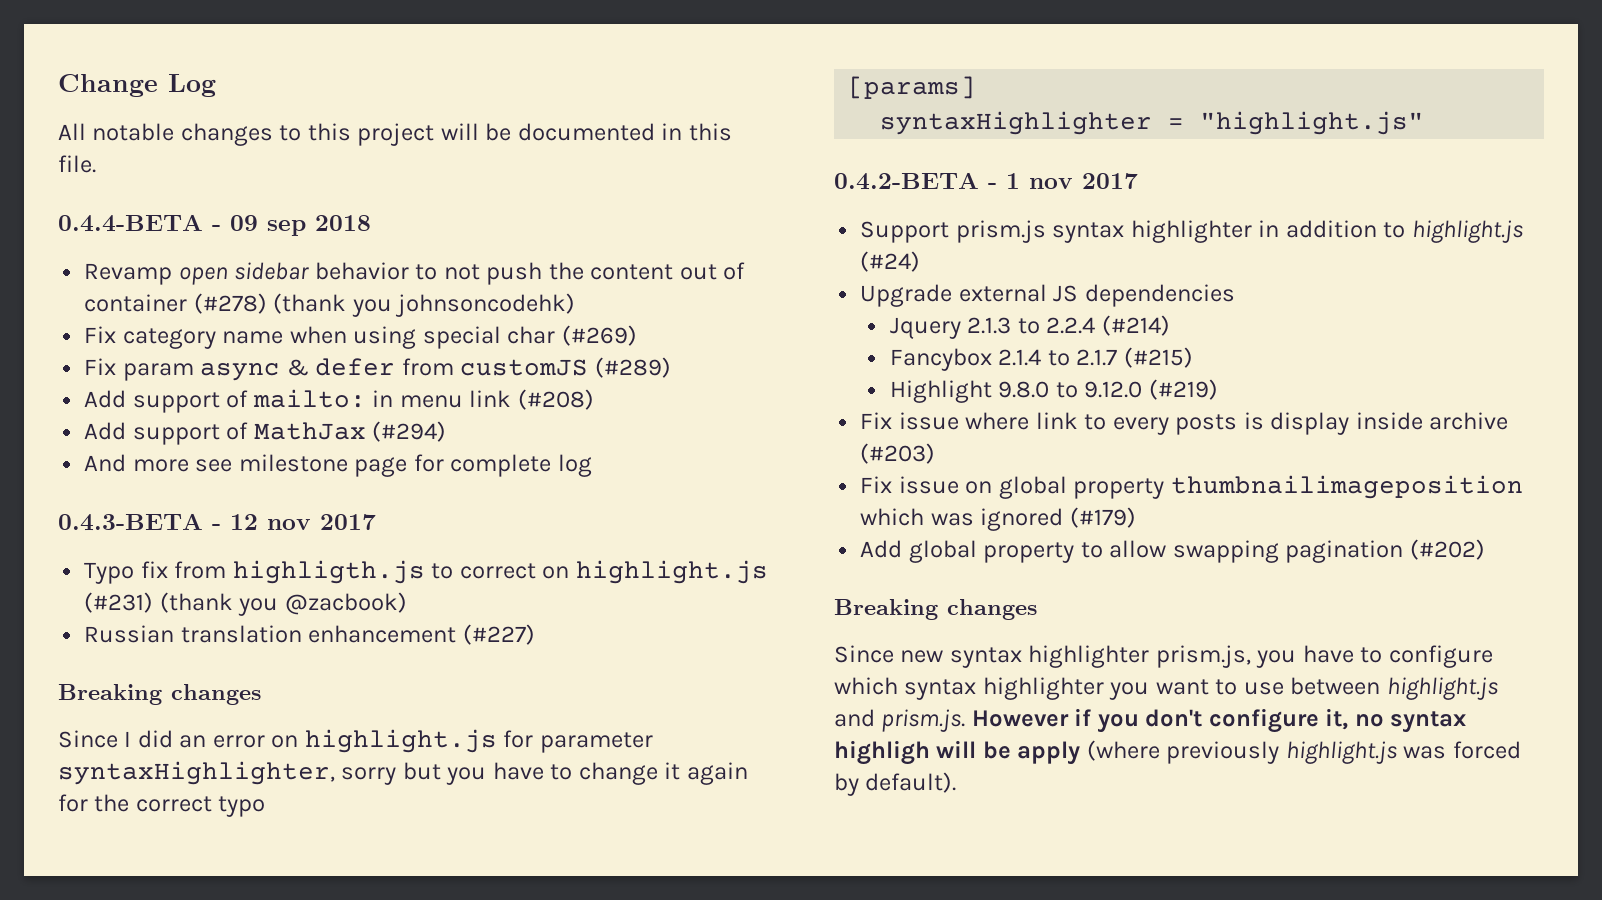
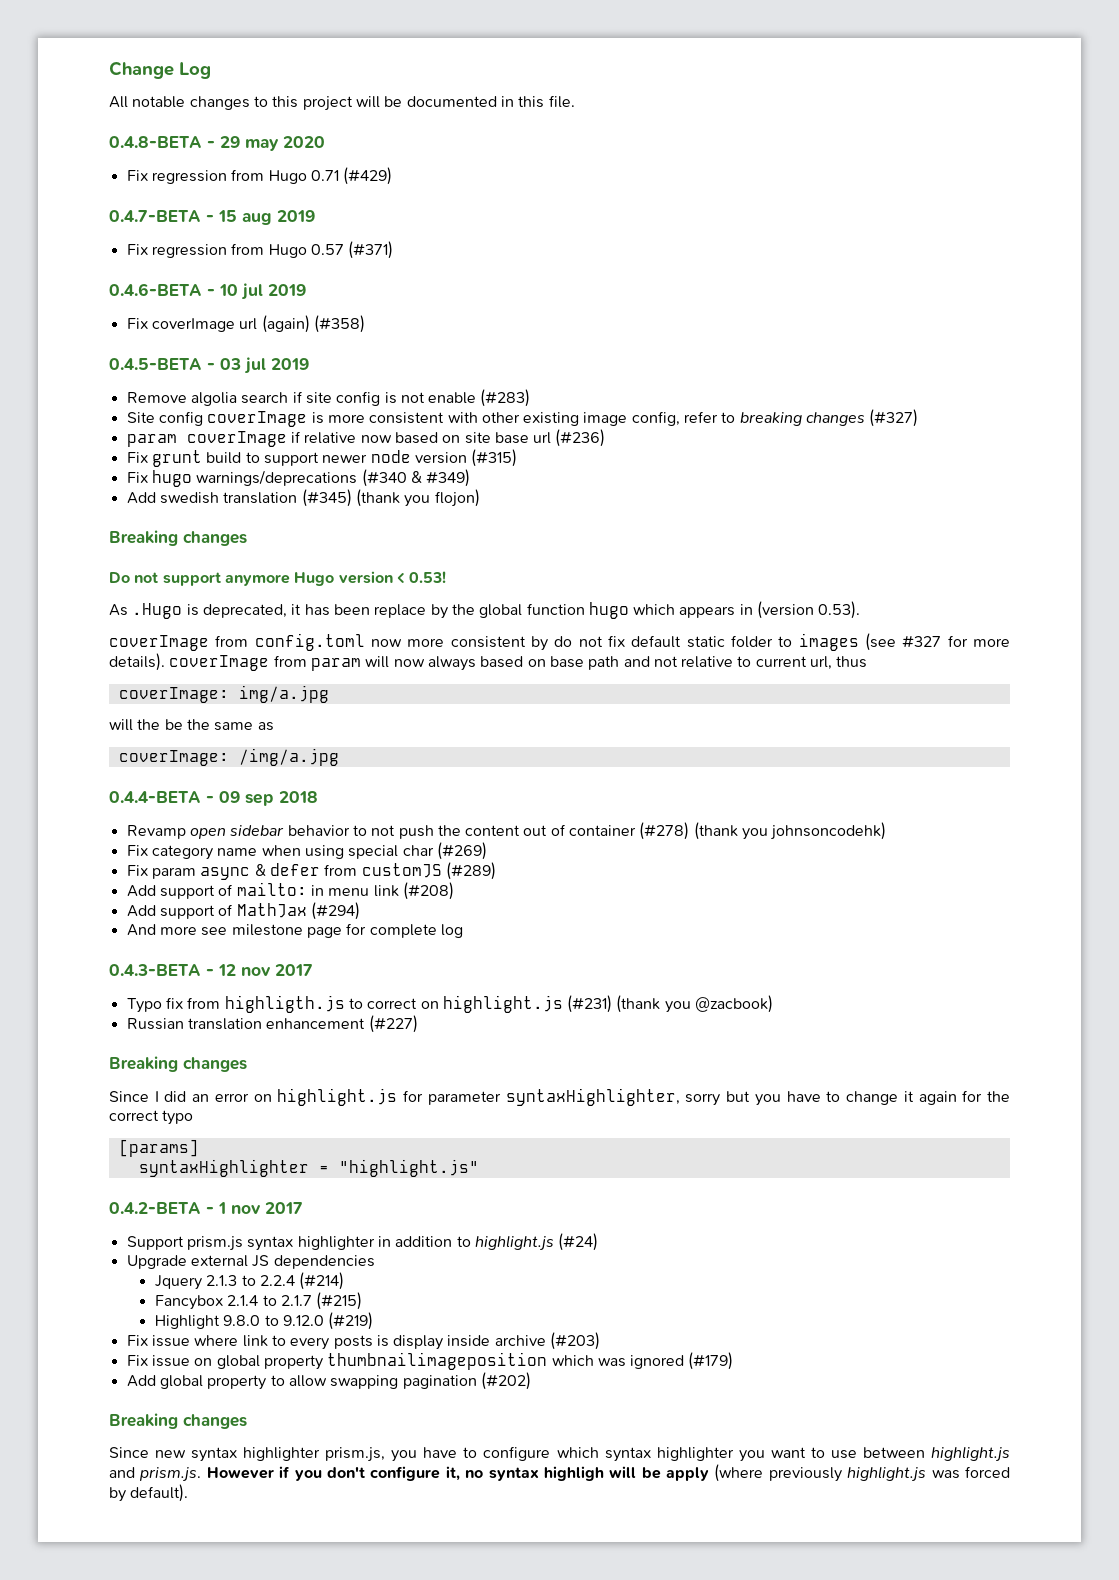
+ 0.4.8-BETA - 29 may 2020
+ Fix regression from Hugo 0.71 (#429)
+ 0.4.7-BETA - 15 aug 2019
+ Fix regression from Hugo 0.57 (#371)
+ 0.4.6-BETA - 10 jul 2019
+ Fix coverImage url (again) (#358)
+ 0.4.5-BETA - 03 jul 2019
+ Remove algolia search if site config is not enable (#283)
+ Site config coverImage is more consistent with other existing image config, refer to breaking changes (#327)
+ param coverImage if relative now based on site base url (#236)
+ Fix grunt build to support newer node version (#315)
+ Fix hugo warnings/deprecations (#340 & #349)
+ Add swedish translation (#345) (thank you flojon)
+ Breaking changes
+ Do not support anymore Hugo version < 0.53!
+ As .Hugo is deprecated, it has been replace by the global function hugo which appears in (version 0.53).
+ coverImage from config.toml now more consistent by do not fix default static folder to images (see #327 for more details). coverImage from param will now always based on base path and not relative to current url, thus
+ coverImage: img/a.jpg
+ will the be the same as
+ coverImage: /img/a.jpg

